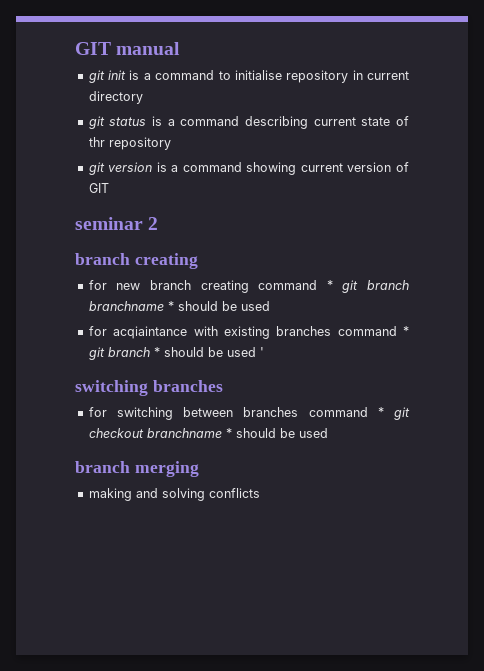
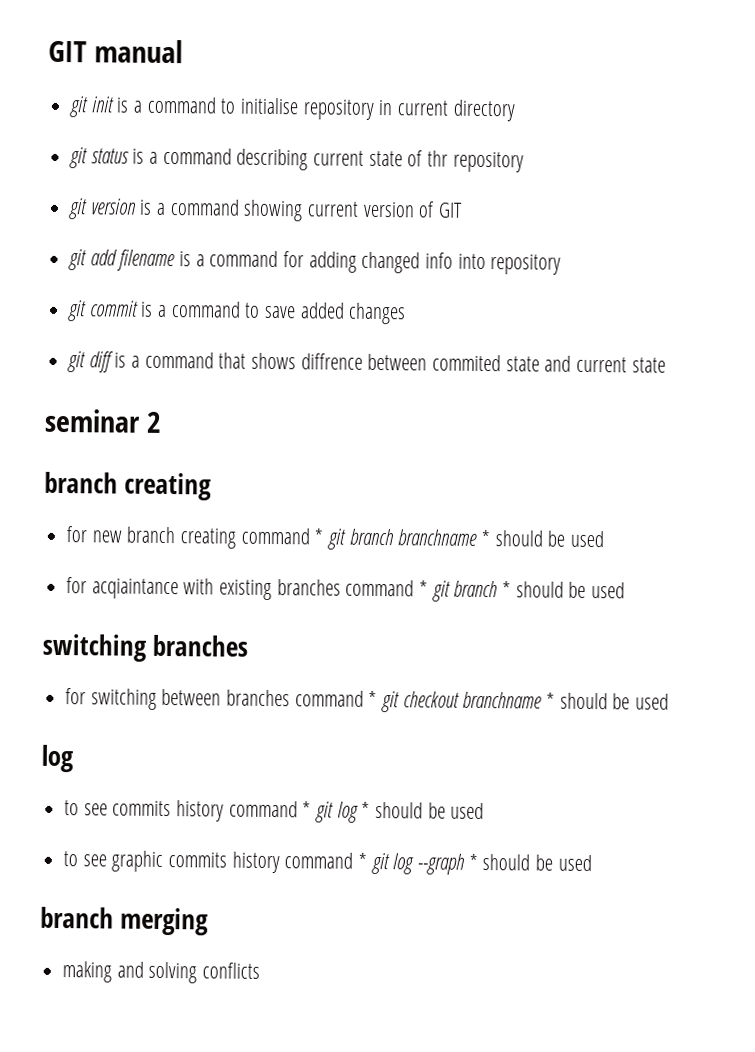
+ git add filename is a command for adding changed info into repository
+ git commit is a command to save added changes
+ git diff is a command that shows diffrence between commited state and current state
- for acqiaintance with existing branches command * git branch * should be used '
+ for acqiaintance with existing branches command * git branch * should be used
  for switching between branches command * git checkout branchname * should be used
+ log
+ to see commits history command * git log * should be used
+ to see graphic commits history command * git log --graph * should be used

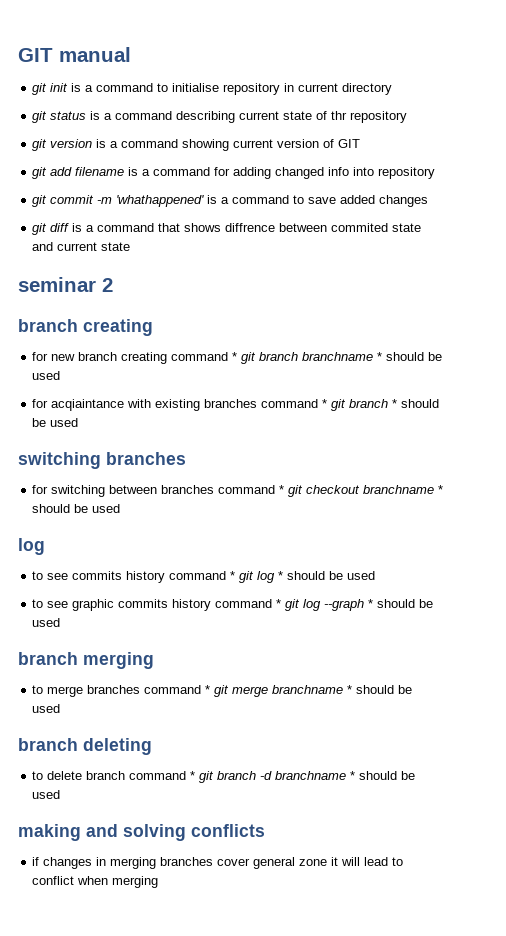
- git commit is a command to save added changes
+ git commit -m 'whathappened' is a command to save added changes
+ to merge branches command * git merge branchname * should be used
+ branch deleting
+ to delete branch command * git branch -d branchname * should be used
  making and solving conflicts
+ if changes in merging branches cover general zone it will lead to conflict when merging

